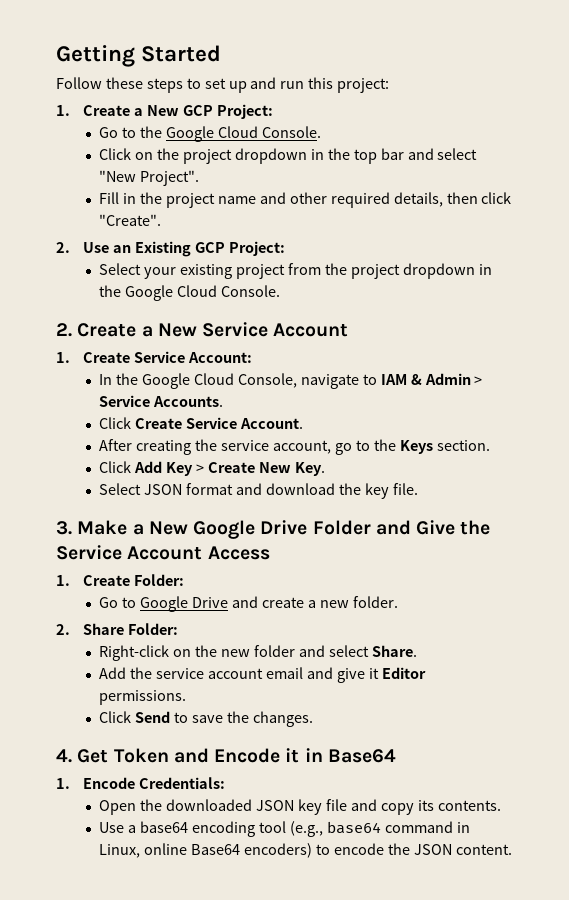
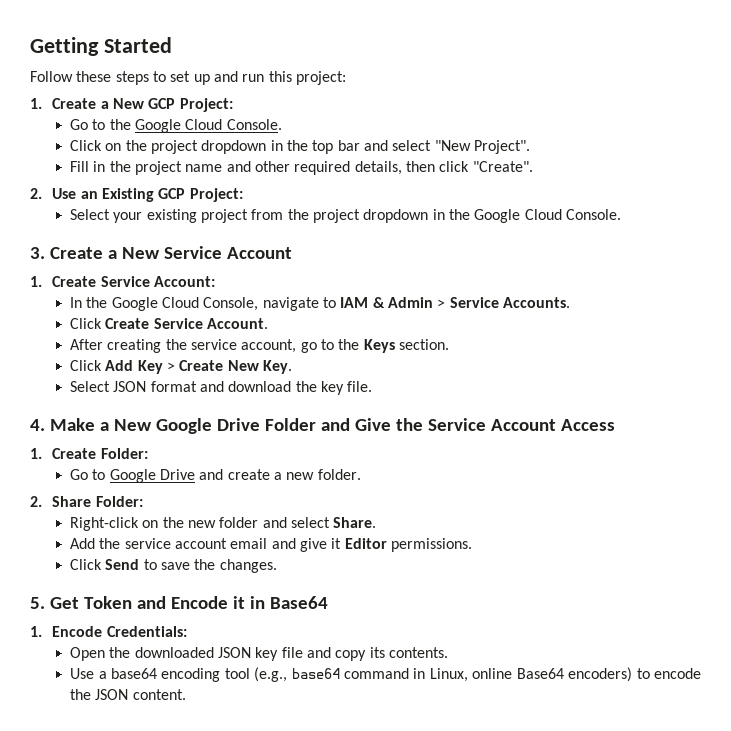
- 2. Create a New Service Account
+ 3. Create a New Service Account
- 3. Make a New Google Drive Folder and Give the Service Account Access
+ 4. Make a New Google Drive Folder and Give the Service Account Access
- 4. Get Token and Encode it in Base64
+ 5. Get Token and Encode it in Base64

